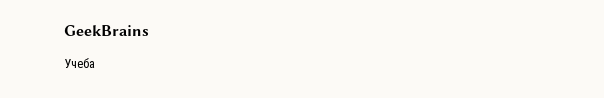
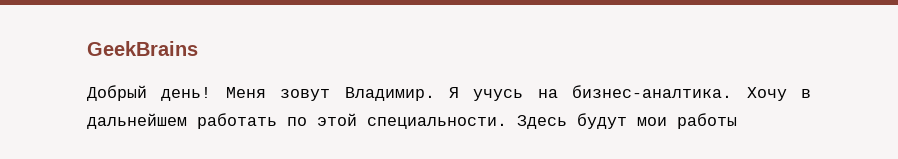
- Учеба
+ Добрый день! Меня зовут Владимир. Я учусь на бизнес-аналтика. Хочу в дальнейшем работать по этой специальности. Здесь будут мои работы

